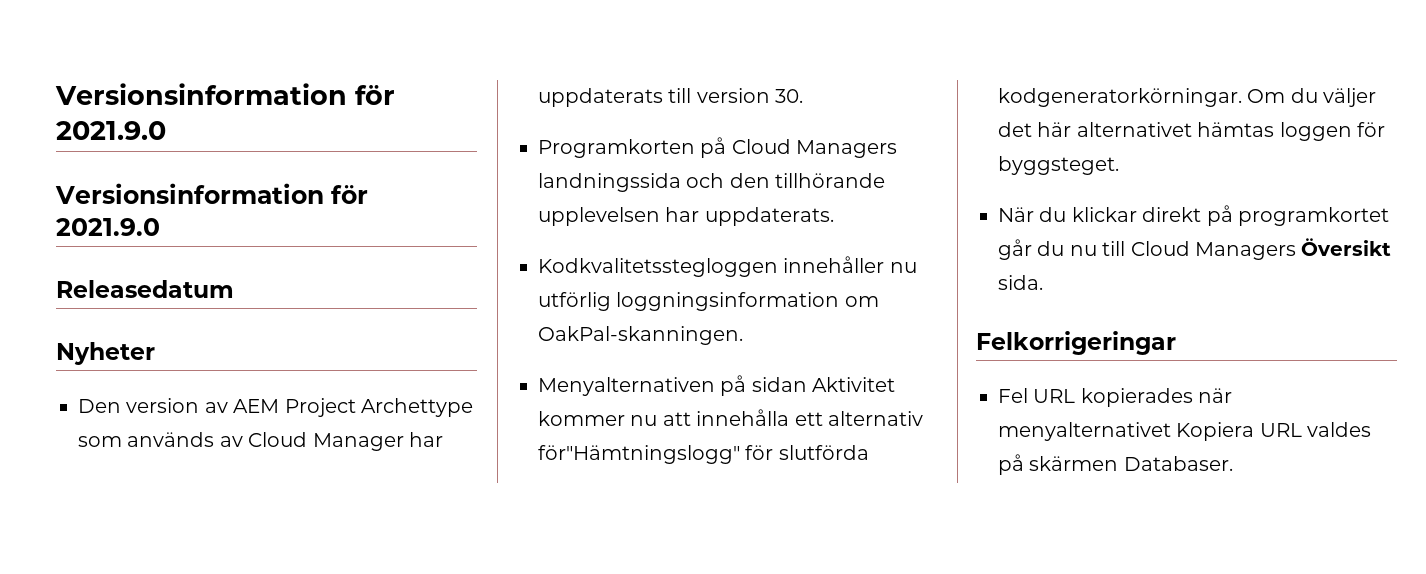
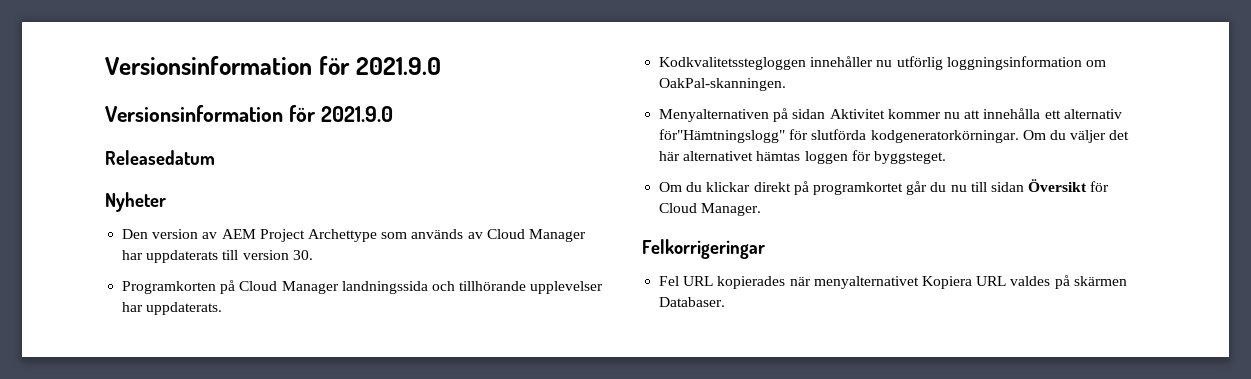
- Programkorten på Cloud Managers landningssida och den tillhörande upplevelsen har uppdaterats.
+ Programkorten på Cloud Manager landningssida och tillhörande upplevelser har uppdaterats.
- När du klickar direkt på programkortet går du nu till Cloud Managers Översikt sida.
+ Om du klickar direkt på programkortet går du nu till sidan Översikt för Cloud Manager.

